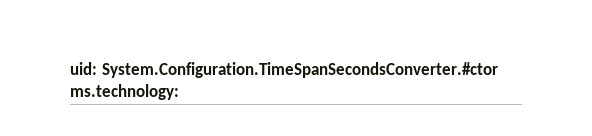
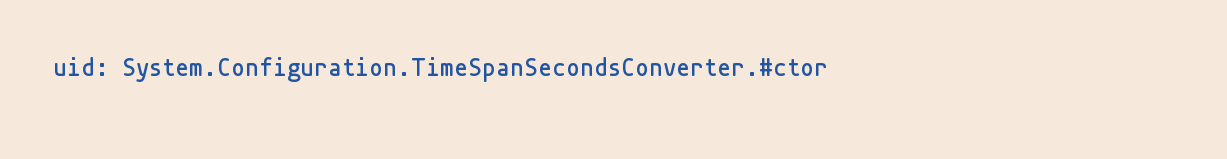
- uid: System.Configuration.TimeSpanSecondsConverter.#ctor ms.technology:
+ uid: System.Configuration.TimeSpanSecondsConverter.#ctor

